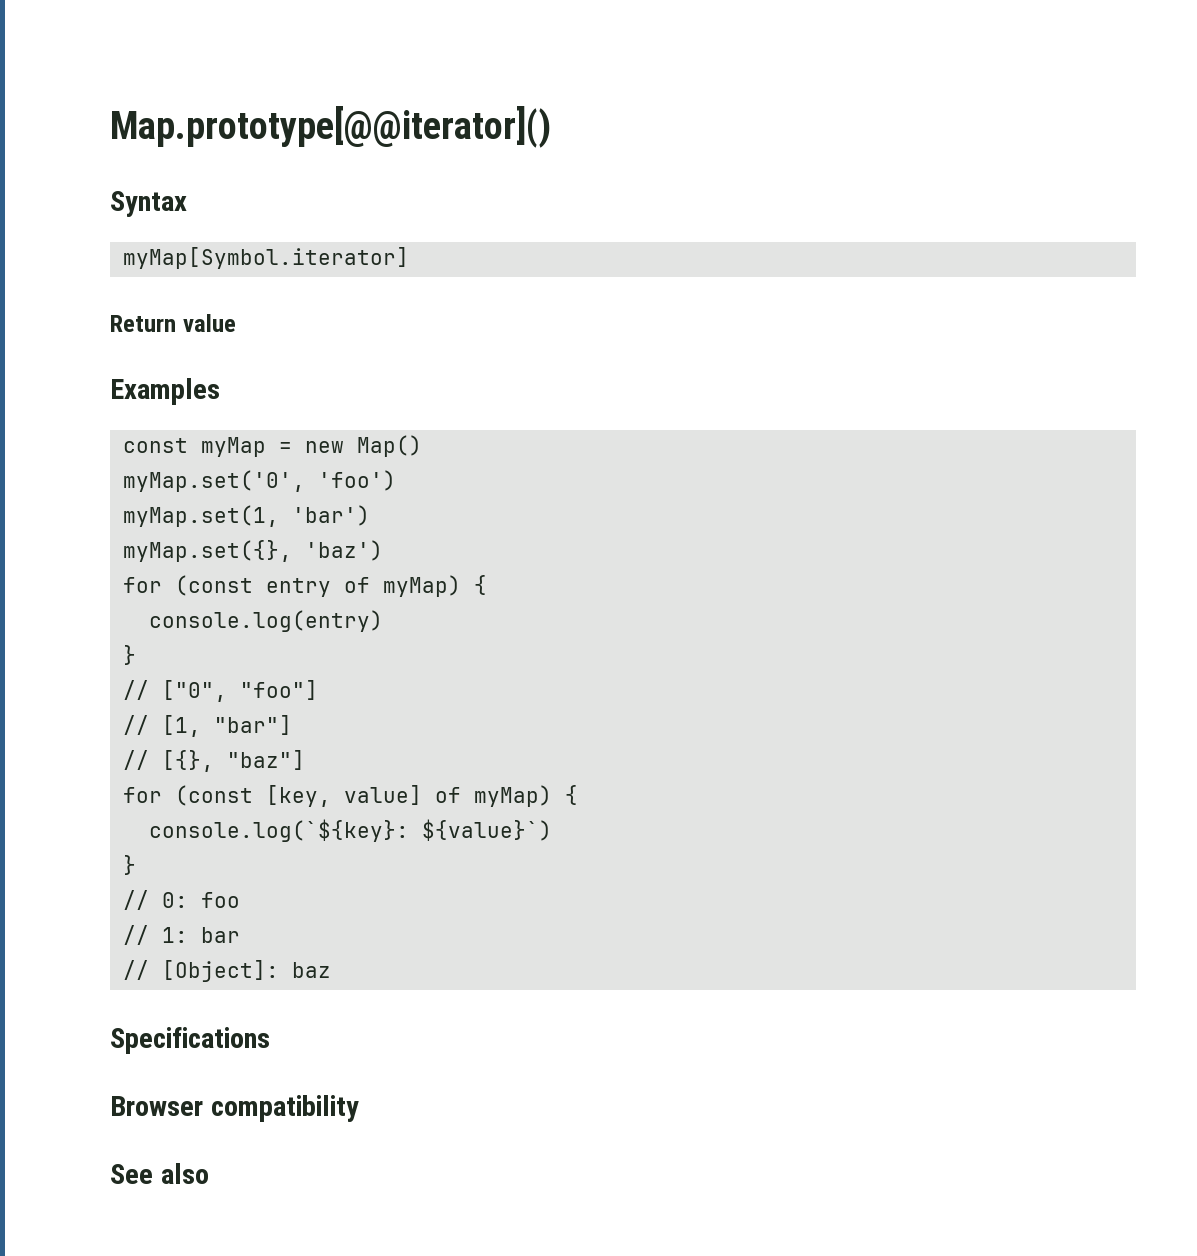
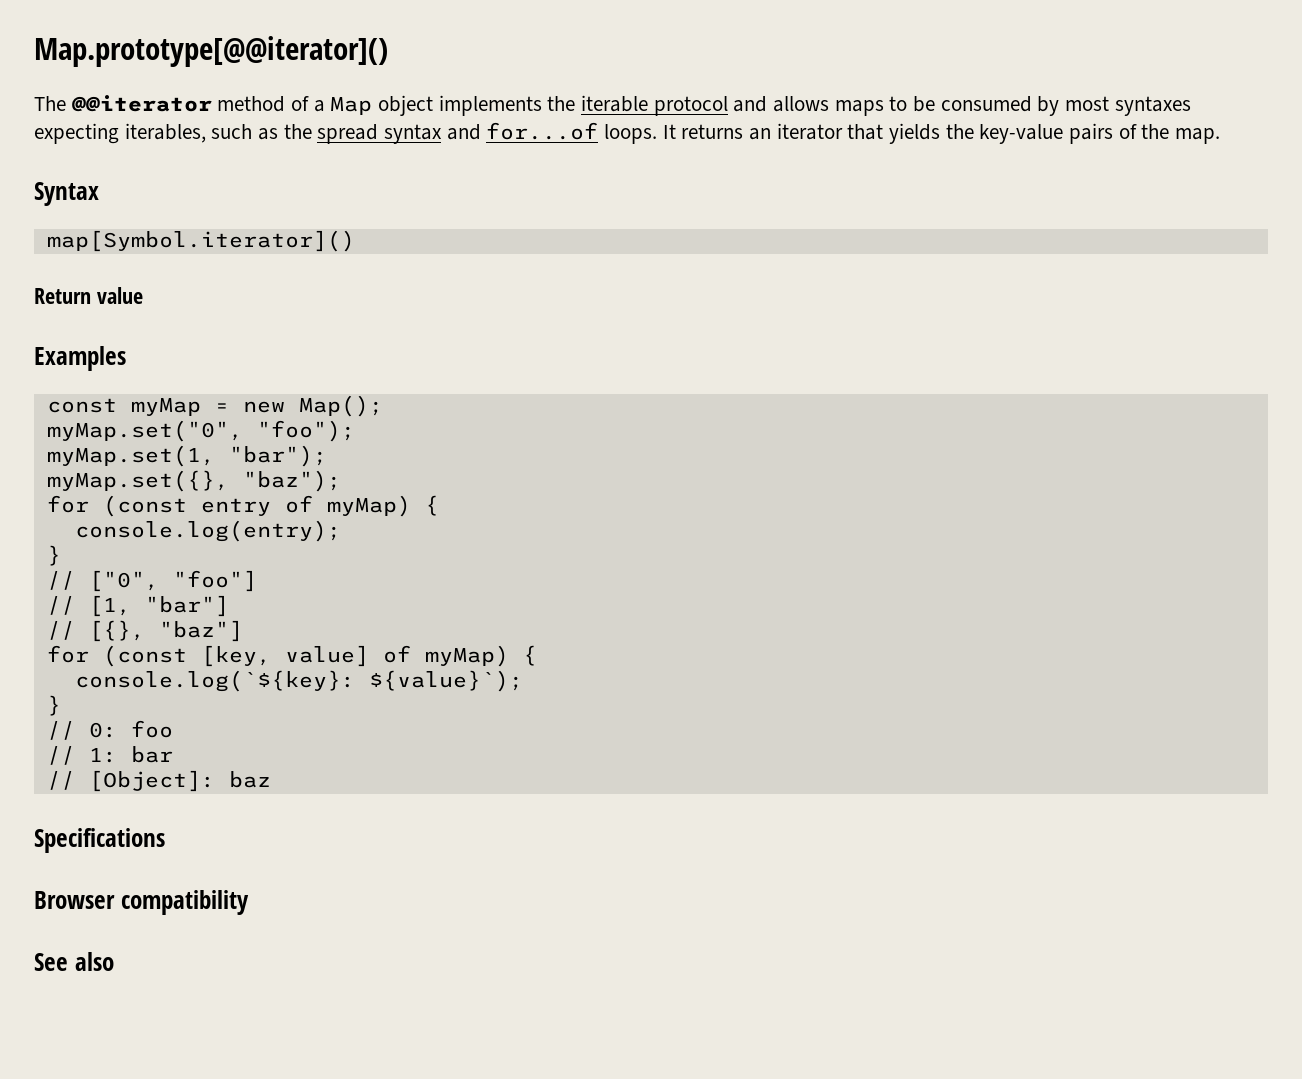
+ The @@iterator method of a Map object implements the iterable protocol and allows maps to be consumed by most syntaxes expecting iterables, such as the spread syntax and for...of loops. It returns an iterator that yields the key-value pairs of the map.
- myMap[Symbol.iterator]
+ map[Symbol.iterator]()
- const myMap = new Map()
- myMap.set('0', 'foo')
+ const myMap = new Map();
+ myMap.set("0", "foo");
- myMap.set(1, 'bar')
+ myMap.set(1, "bar");
- myMap.set({}, 'baz')
+ myMap.set({}, "baz");
- console.log(entry)
+ console.log(entry);
- console.log(`${key}: ${value}`)
+ console.log(`${key}: ${value}`);

